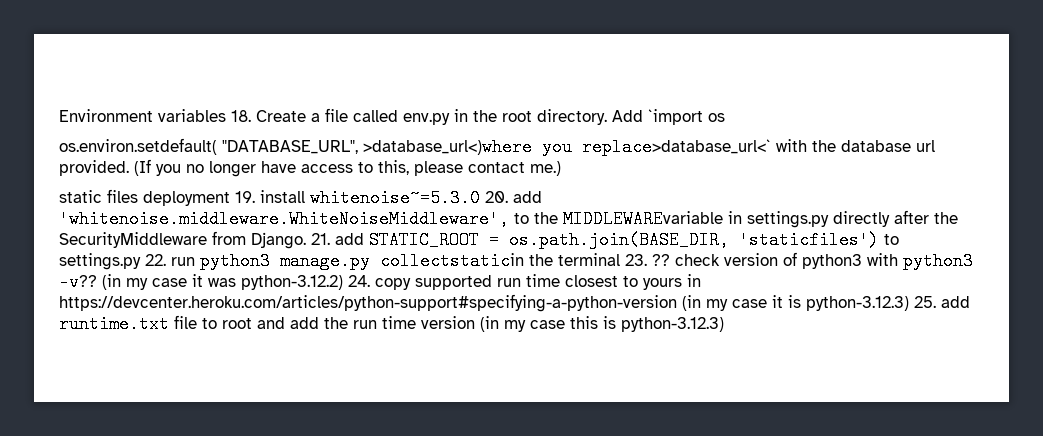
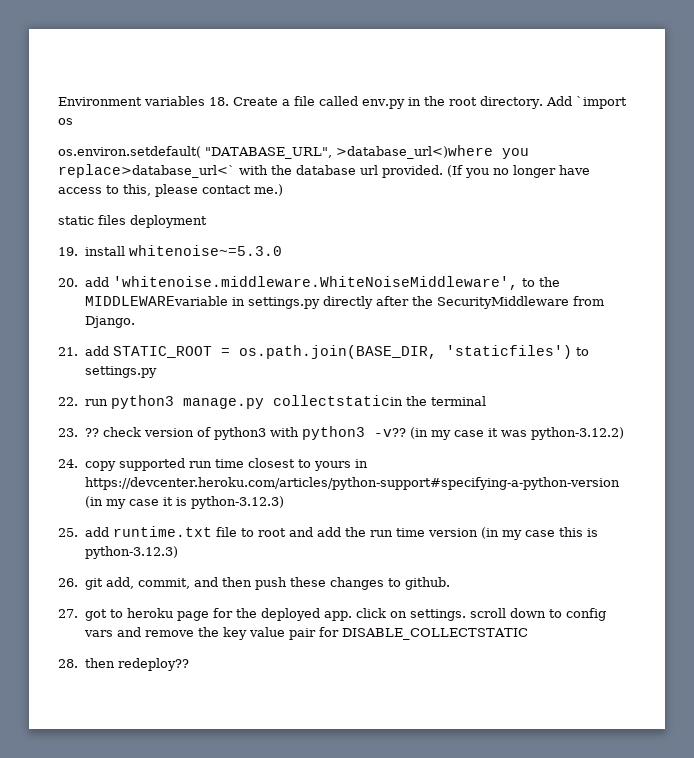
- static files deployment 19. install whitenoise~=5.3.0 20. add 'whitenoise.middleware.WhiteNoiseMiddleware', to the MIDDLEWAREvariable in settings.py directly after the SecurityMiddleware from Django. 21. add STATIC_ROOT = os.path.join(BASE_DIR, 'staticfiles') to settings.py 22. run python3 manage.py collectstaticin the terminal 23. ?? check version of python3 with python3 -v??
+ static files deployment
+ 19. install whitenoise~=5.3.0
+ 20. add 'whitenoise.middleware.WhiteNoiseMiddleware', to the MIDDLEWAREvariable in settings.py directly after the SecurityMiddleware from Django.
+ 21. add STATIC_ROOT = os.path.join(BASE_DIR, 'staticfiles') to settings.py
+ 22. run python3 manage.py collectstaticin the terminal
+ 23. ?? check version of python3 with python3 -v??
- (in my case it was python-3.12.2) 24. copy supported run time closest to yours in https://devcenter.heroku.com/articles/python-support#specifying-a-python-version (in my case it is python-3.12.3) 25. add runtime.txt file to root and add the run time version (in my case this is python-3.12.3)
+ (in my case it was python-3.12.2)
+ 24. copy supported run time closest to yours in https://devcenter.heroku.com/articles/python-support#specifying-a-python-version (in my case it is python-3.12.3)
+ 25. add runtime.txt file to root and add the run time version (in my case this is python-3.12.3)
+ 26. git add, commit, and then push these changes to github.
+ 27. got to heroku page for the deployed app. click on settings. scroll down to config vars and remove the key value pair for DISABLE_COLLECTSTATIC
+ 28. then redeploy??

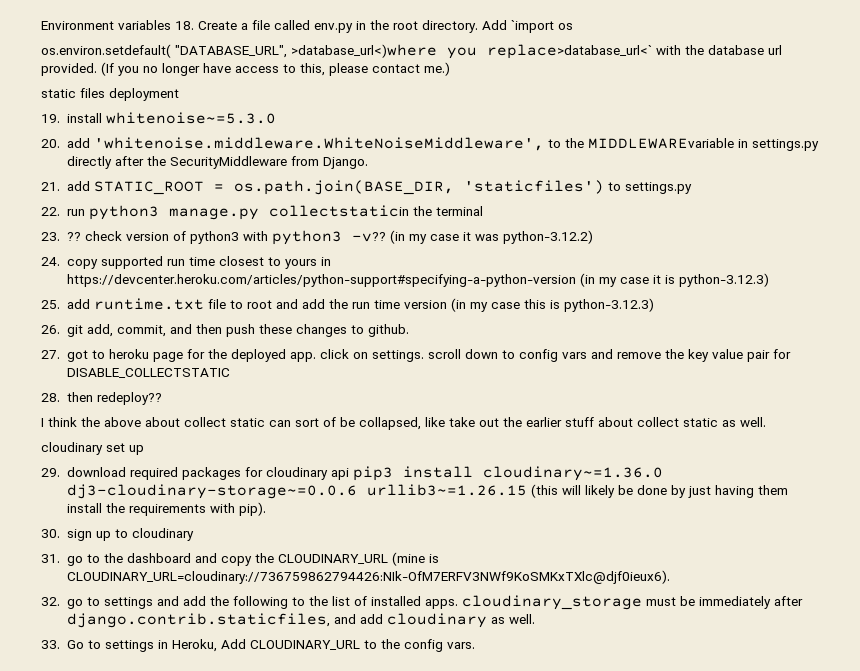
+ I think the above about collect static can sort of be collapsed, like take out the earlier stuff about collect static as well.
+ cloudinary set up
+ 29. download required packages for cloudinary api pip3 install cloudinary~=1.36.0 dj3-cloudinary-storage~=0.0.6 urllib3~=1.26.15 (this will likely be done by just having them install the requirements with pip).
+ 30. sign up to cloudinary
+ 31. go to the dashboard and copy the CLOUDINARY_URL (mine is CLOUDINARY_URL=cloudinary://736759862794426:NIk-OfM7ERFV3NWf9KoSMKxTXlc@djf0ieux6).
+ 32. go to settings and add the following to the list of installed apps. cloudinary_storage must be immediately after django.contrib.staticfiles, and add cloudinary as well.
+ 33. Go to settings in Heroku, Add CLOUDINARY_URL to the config vars.

